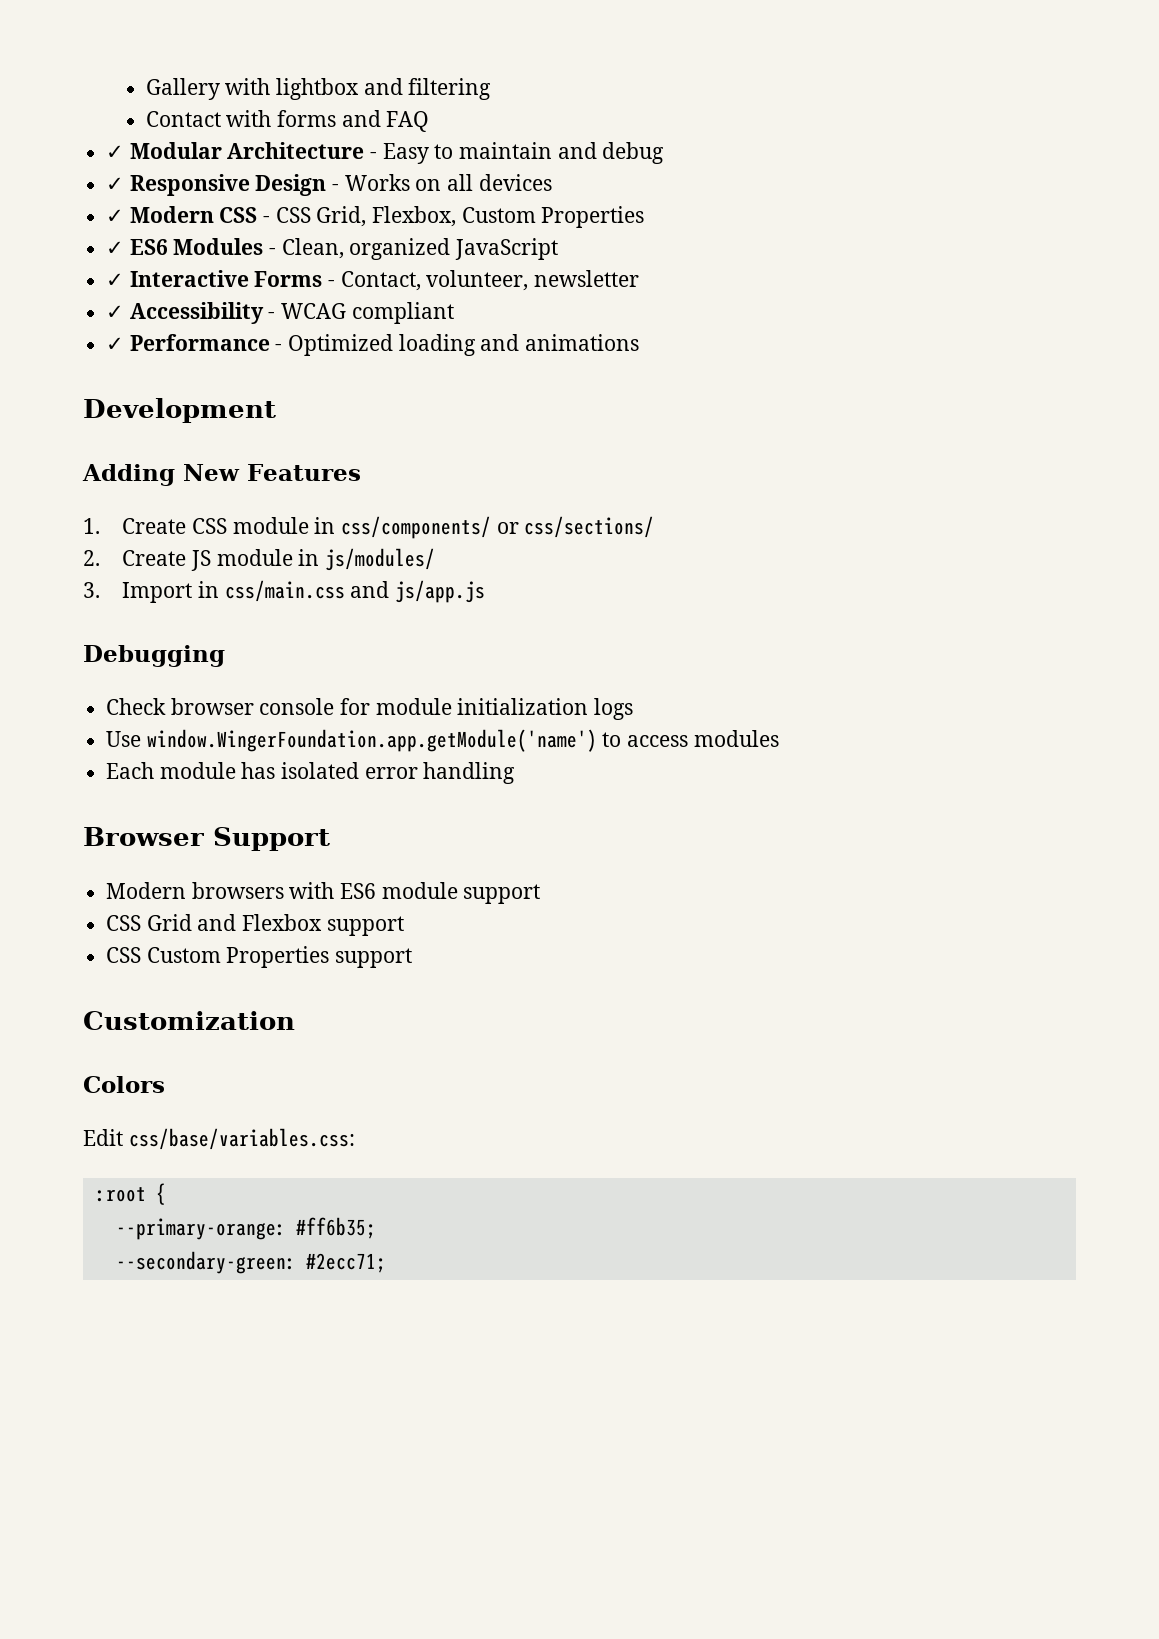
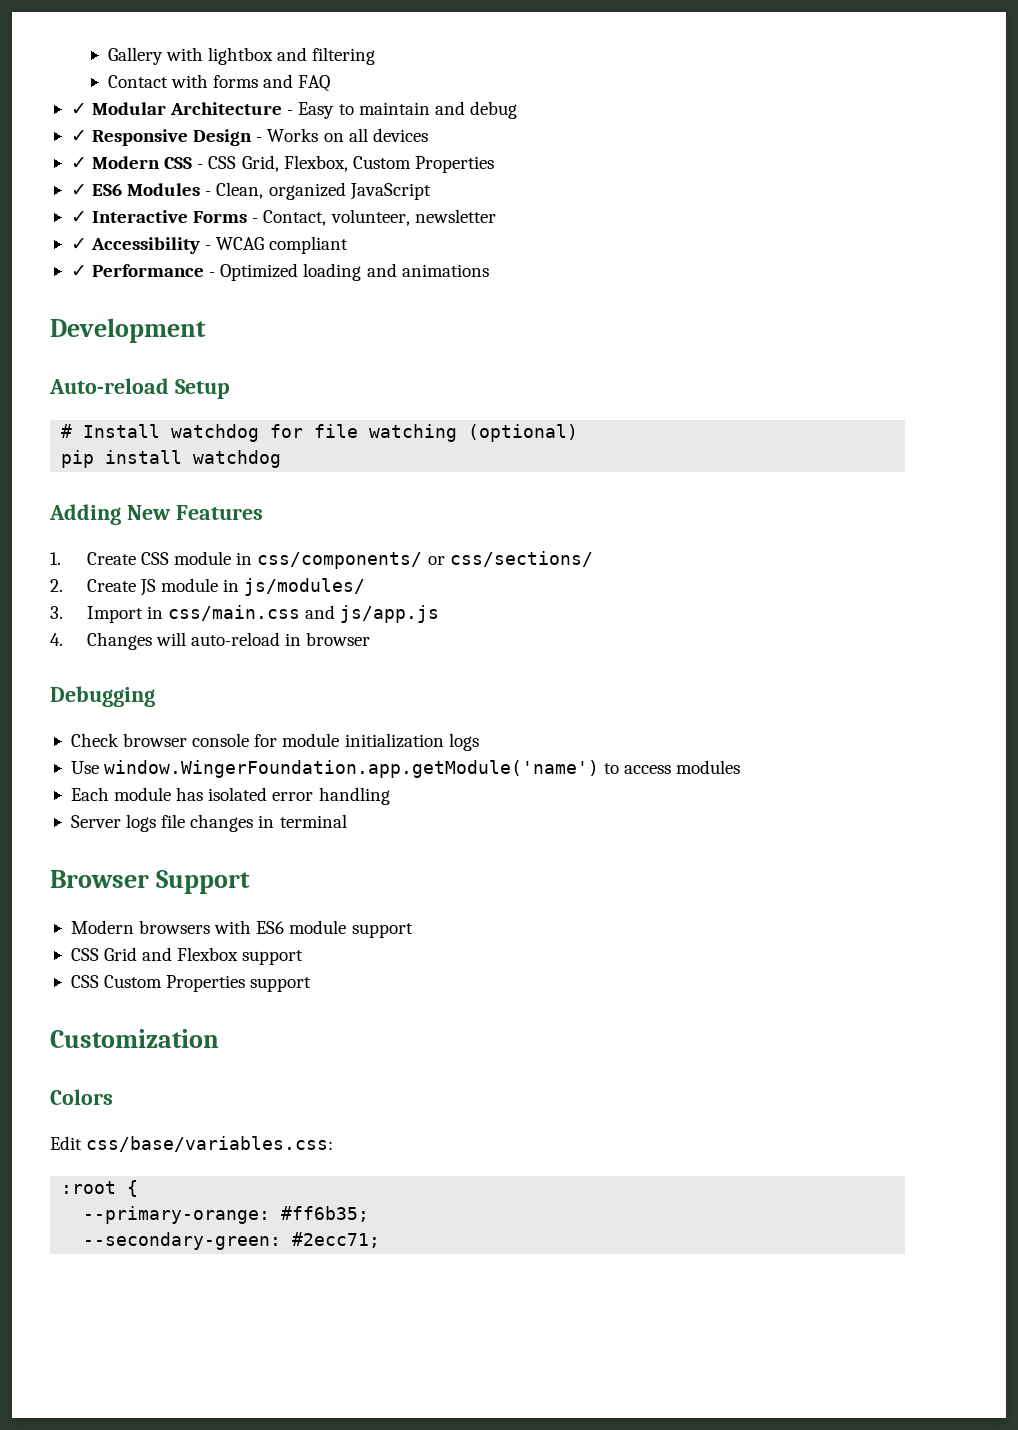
+ Auto-reload Setup
+ # Install watchdog for file watching (optional)
+ pip install watchdog
+ 4. Changes will auto-reload in browser
+ Server logs file changes in terminal

